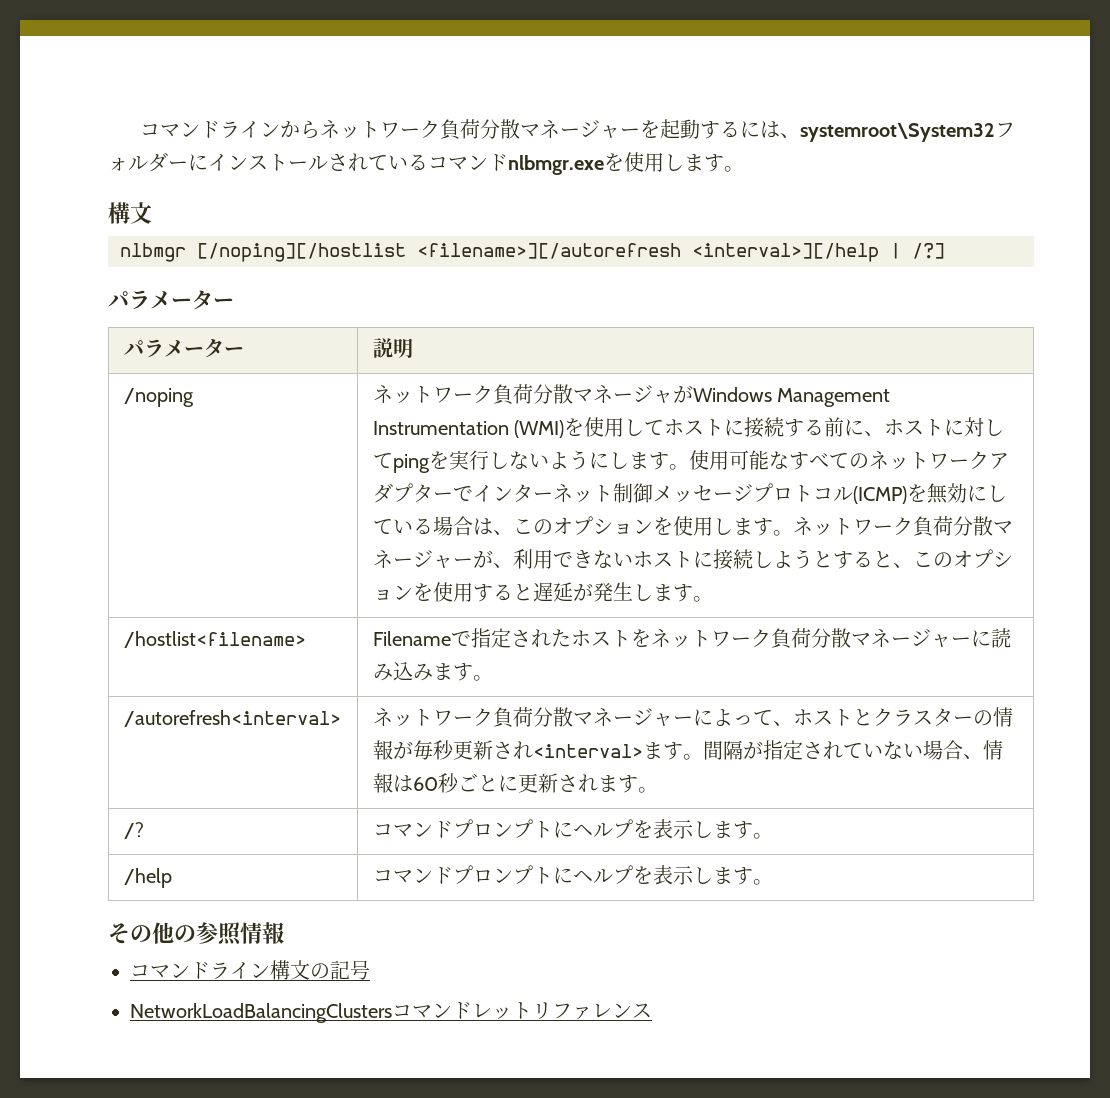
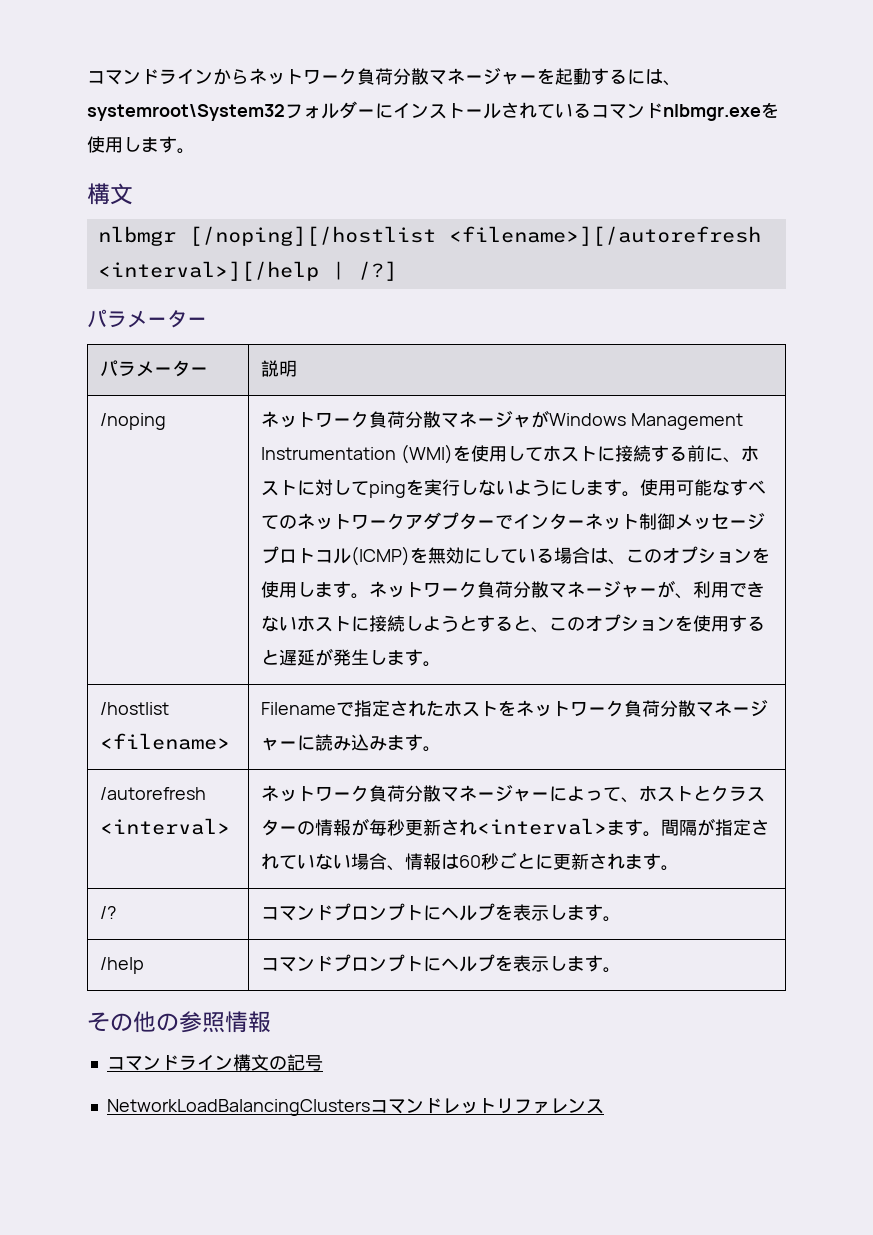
- /hostlist<filename> | Filenameで指定されたホストをネットワーク負荷分散マネージャーに読み込みます。
+ /hostlist <filename> | Filenameで指定されたホストをネットワーク負荷分散マネージャーに読み込みます。
- /autorefresh<interval> | ネットワーク負荷分散マネージャーによって、ホストとクラスターの情報が毎秒更新され<interval>ます。間隔が指定されていない場合、情報は60秒ごとに更新されます。
+ /autorefresh <interval> | ネットワーク負荷分散マネージャーによって、ホストとクラスターの情報が毎秒更新され<interval>ます。間隔が指定されていない場合、情報は60秒ごとに更新されます。

